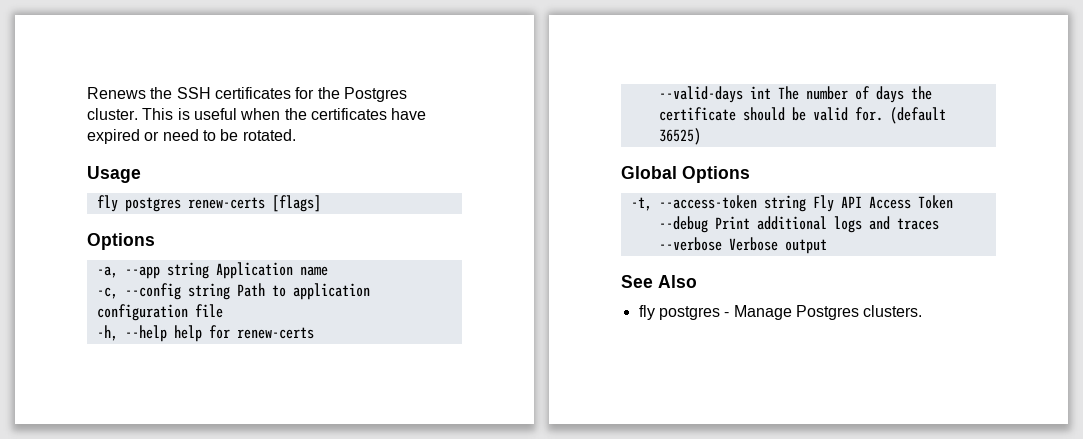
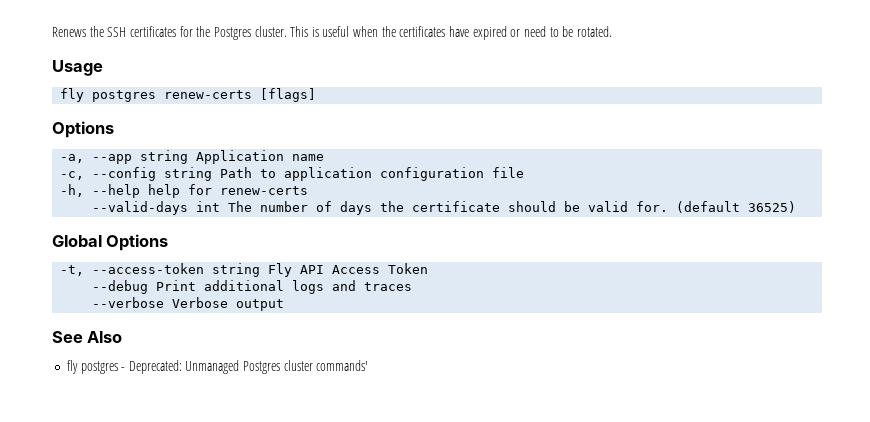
- fly postgres - Manage Postgres clusters.
+ fly postgres - Deprecated: Unmanaged Postgres cluster commands'

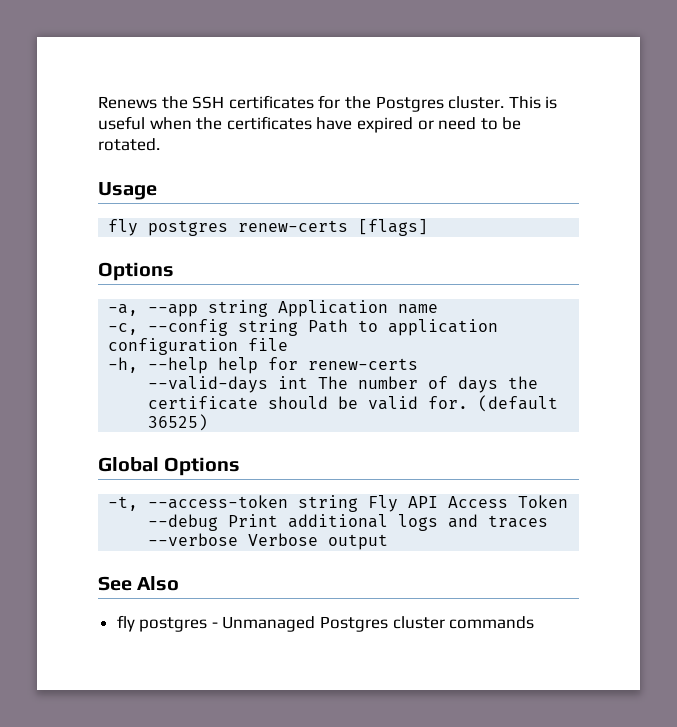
- fly postgres - Deprecated: Unmanaged Postgres cluster commands'
+ fly postgres - Unmanaged Postgres cluster commands

